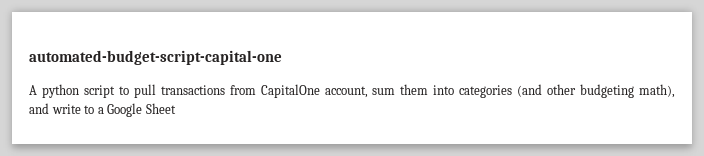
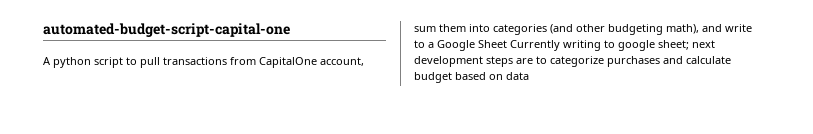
- A python script to pull transactions from CapitalOne account, sum them into categories (and other budgeting math), and write to a Google Sheet
+ A python script to pull transactions from CapitalOne account, sum them into categories (and other budgeting math), and write to a Google Sheet Currently writing to google sheet; next development steps are to categorize purchases and calculate budget based on data

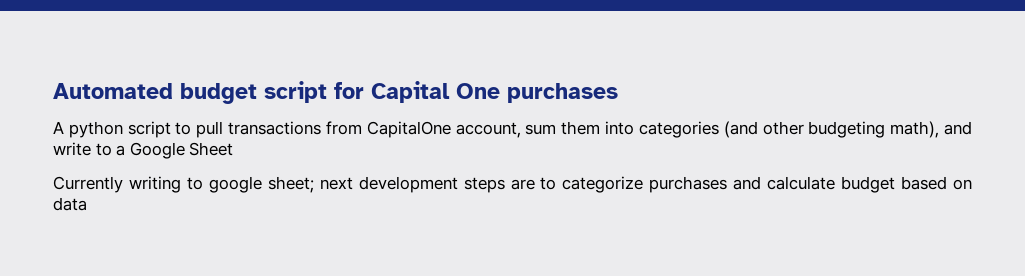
- automated-budget-script-capital-one
+ Automated budget script for Capital One purchases
- A python script to pull transactions from CapitalOne account, sum them into categories (and other budgeting math), and write to a Google Sheet Currently writing to google sheet; next development steps are to categorize purchases and calculate budget based on data
+ A python script to pull transactions from CapitalOne account, sum them into categories (and other budgeting math), and write to a Google Sheet
+ Currently writing to google sheet; next development steps are to categorize purchases and calculate budget based on data

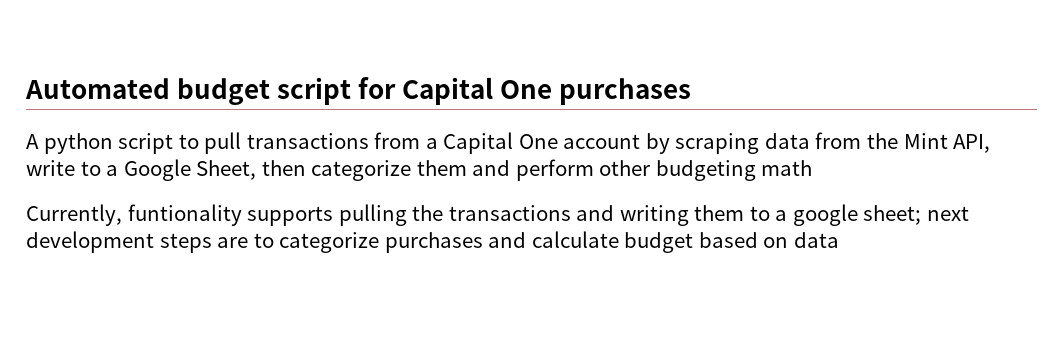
- A python script to pull transactions from CapitalOne account, sum them into categories (and other budgeting math), and write to a Google Sheet
- Currently writing to google sheet; next development steps are to categorize purchases and calculate budget based on data
+ A python script to pull transactions from a Capital One account by scraping data from the Mint API, write to a Google Sheet, then categorize them and perform other budgeting math
+ Currently, funtionality supports pulling the transactions and writing them to a google sheet; next development steps are to categorize purchases and calculate budget based on data

